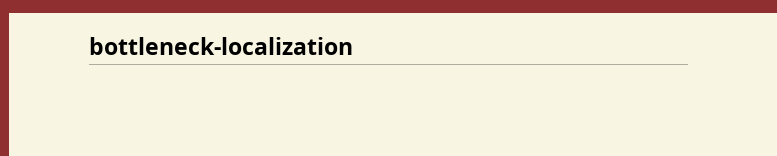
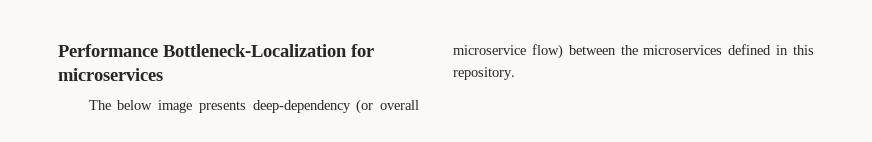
- bottleneck-localization
+ Performance Bottleneck-Localization for microservices
+ The below image presents deep-dependency (or overall microservice flow) between the microservices defined in this repository.

